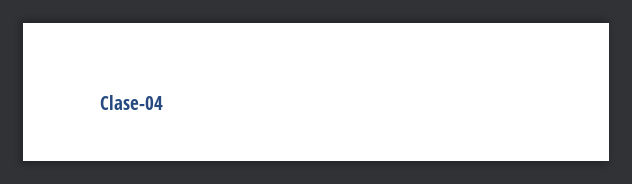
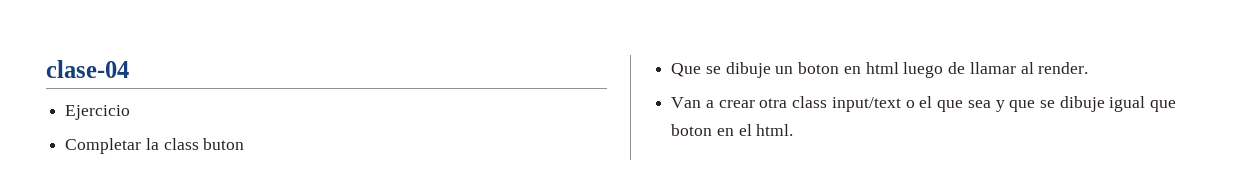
- Clase-04
+ clase-04
+ Ejercicio
+ Completar la class buton
+ Que se dibuje un boton en html luego de llamar al render.
+ Van a crear otra class input/text o el que sea y que se dibuje igual que boton en el html.

